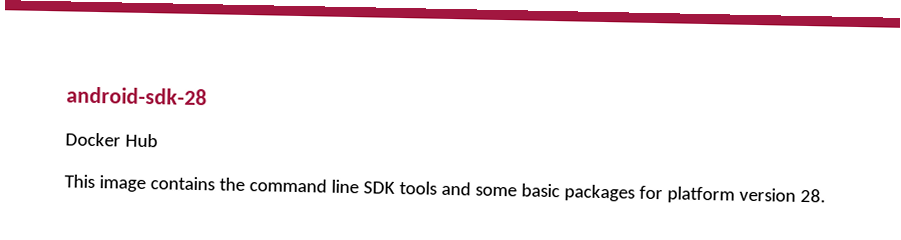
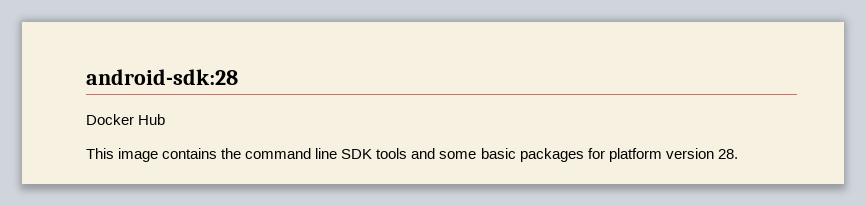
- android-sdk-28
+ android-sdk:28

